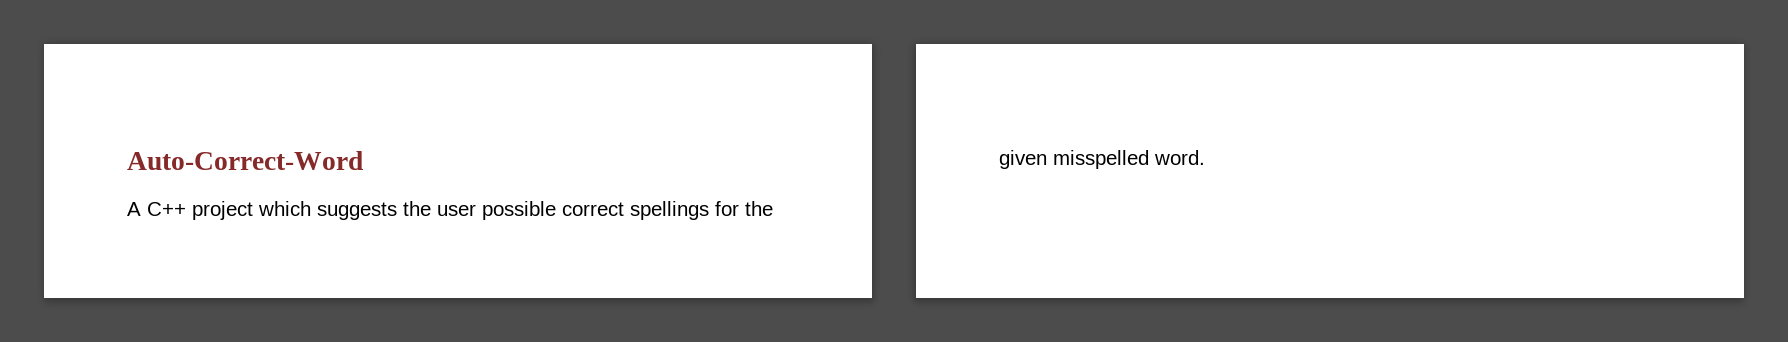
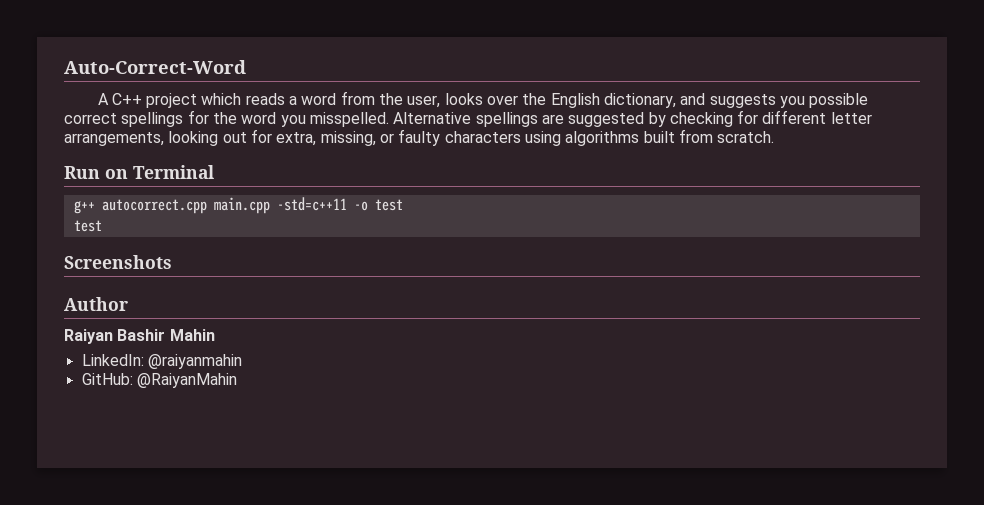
- A C++ project which suggests the user possible correct spellings for the given misspelled word.
+ A C++ project which reads a word from the user, looks over the English dictionary, and suggests you possible correct spellings for the word you misspelled. Alternative spellings are suggested by checking for different letter arrangements, looking out for extra, missing, or faulty characters using algorithms built from scratch.
+ Run on Terminal
+ g++ autocorrect.cpp main.cpp -std=c++11 -o test
+ test
+ Screenshots
+ Author
+ Raiyan Bashir Mahin
+ LinkedIn: @raiyanmahin
+ GitHub: @RaiyanMahin

